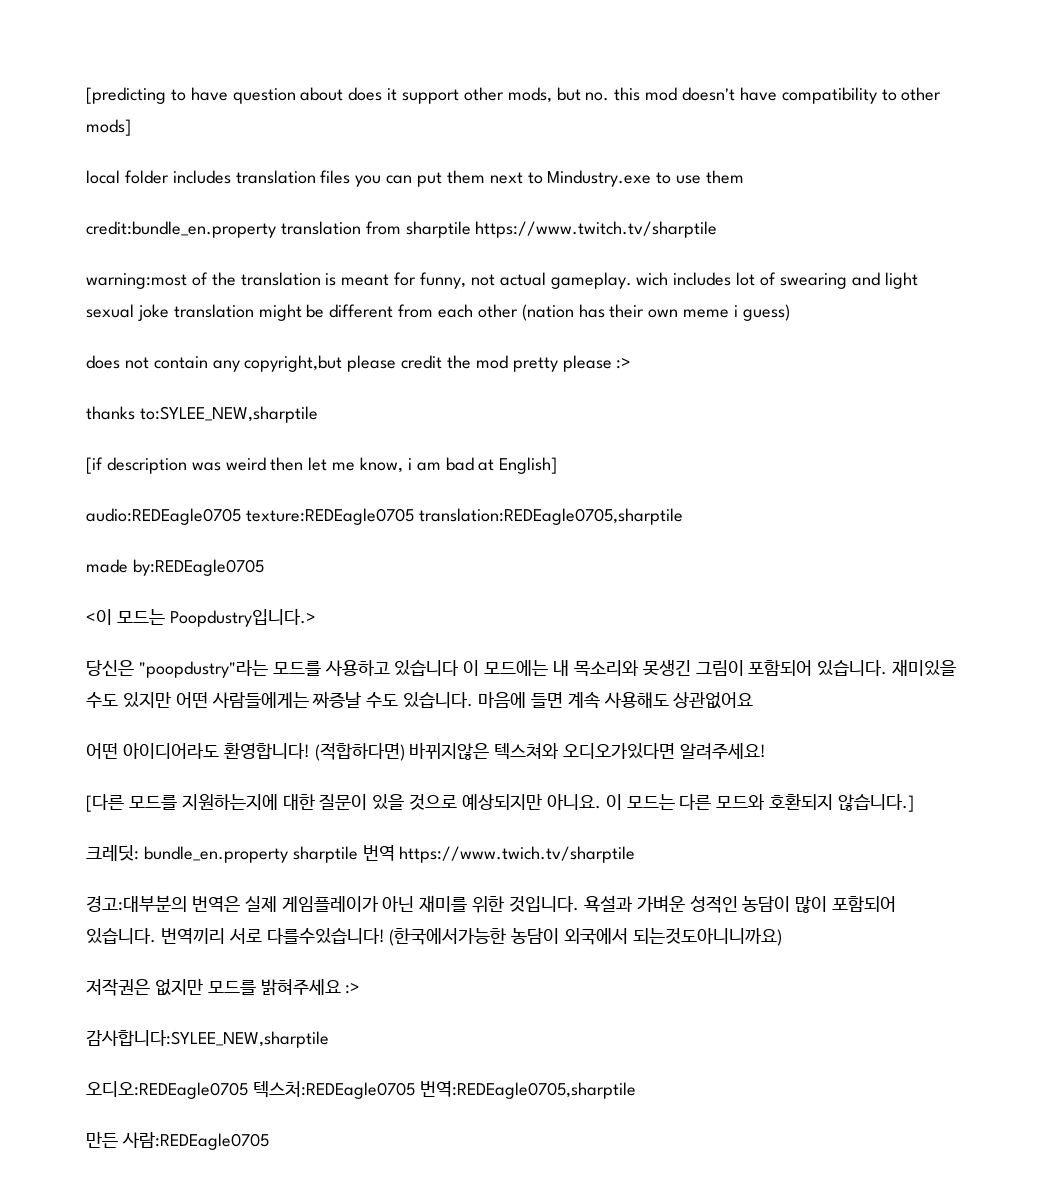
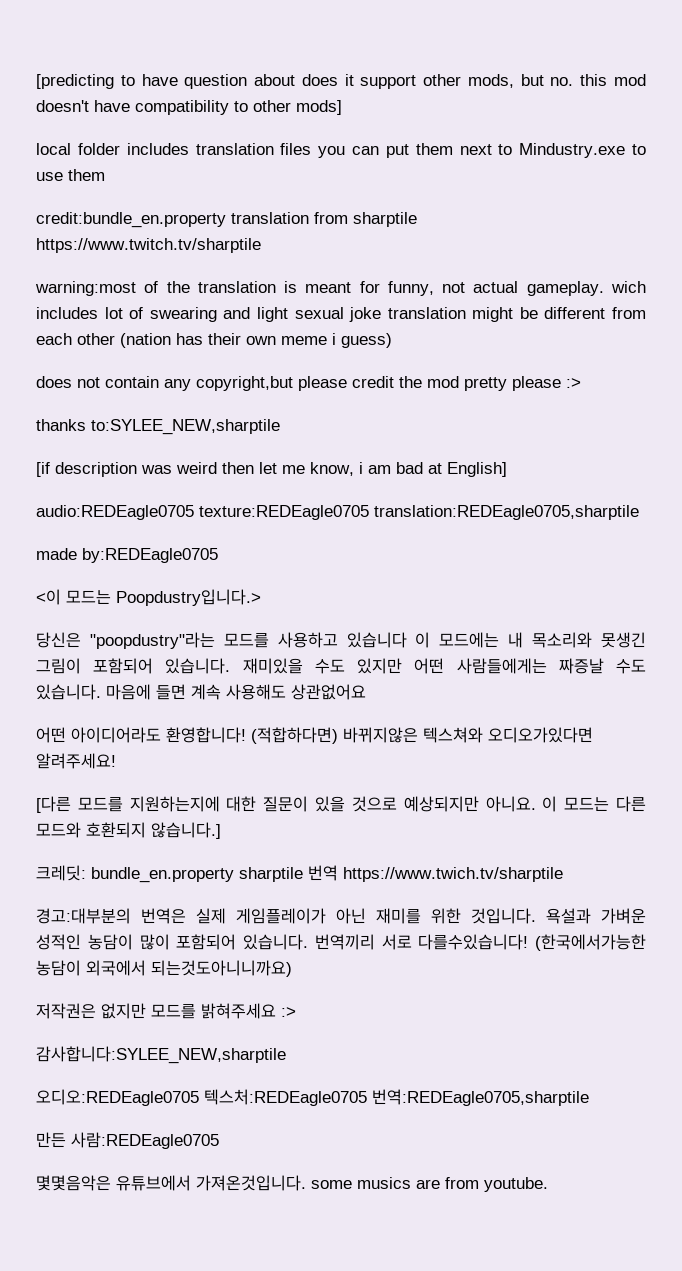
+ 몇몇음악은 유튜브에서 가져온것입니다. some musics are from youtube.

